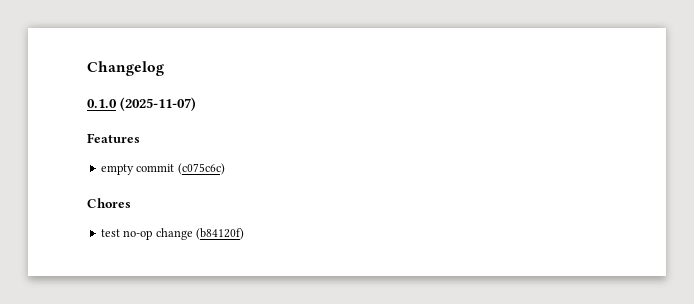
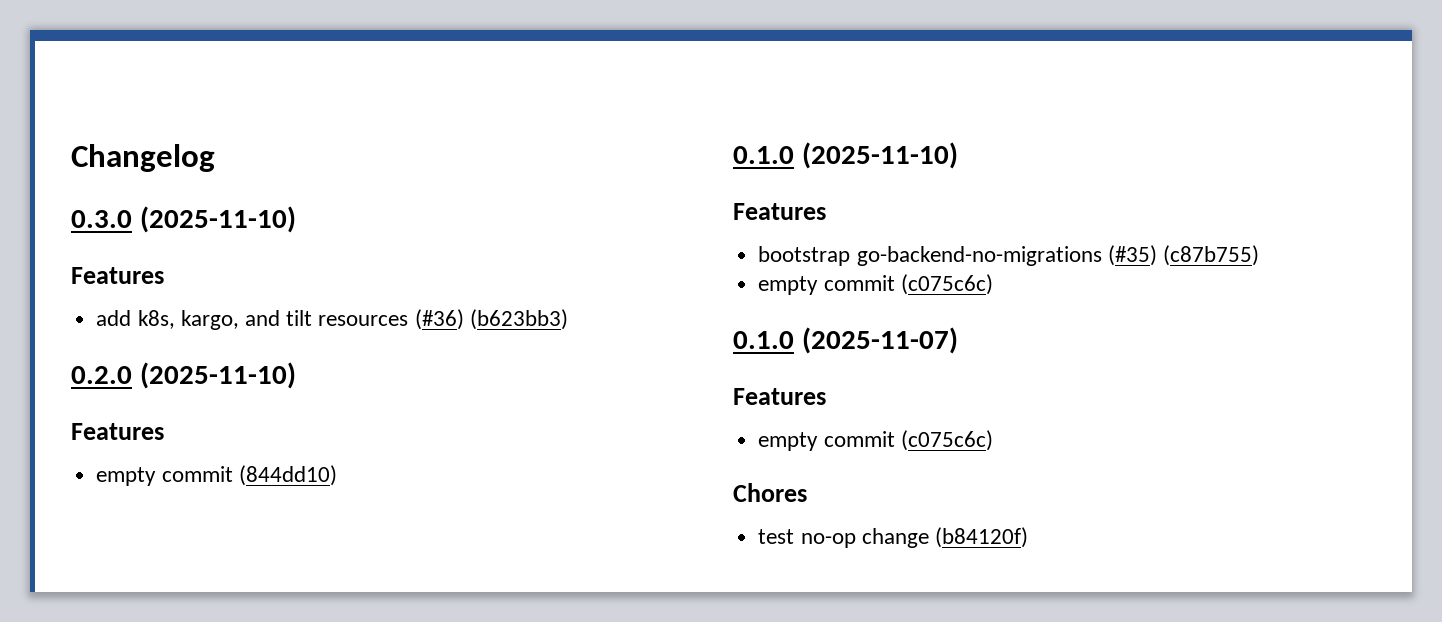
+ 0.3.0 (2025-11-10)
+ Features
+ add k8s, kargo, and tilt resources (#36) (b623bb3)
+ 0.2.0 (2025-11-10)
+ Features
+ empty commit (844dd10)
+ 0.1.0 (2025-11-10)
+ Features
+ bootstrap go-backend-no-migrations (#35) (c87b755)
+ empty commit (c075c6c)

